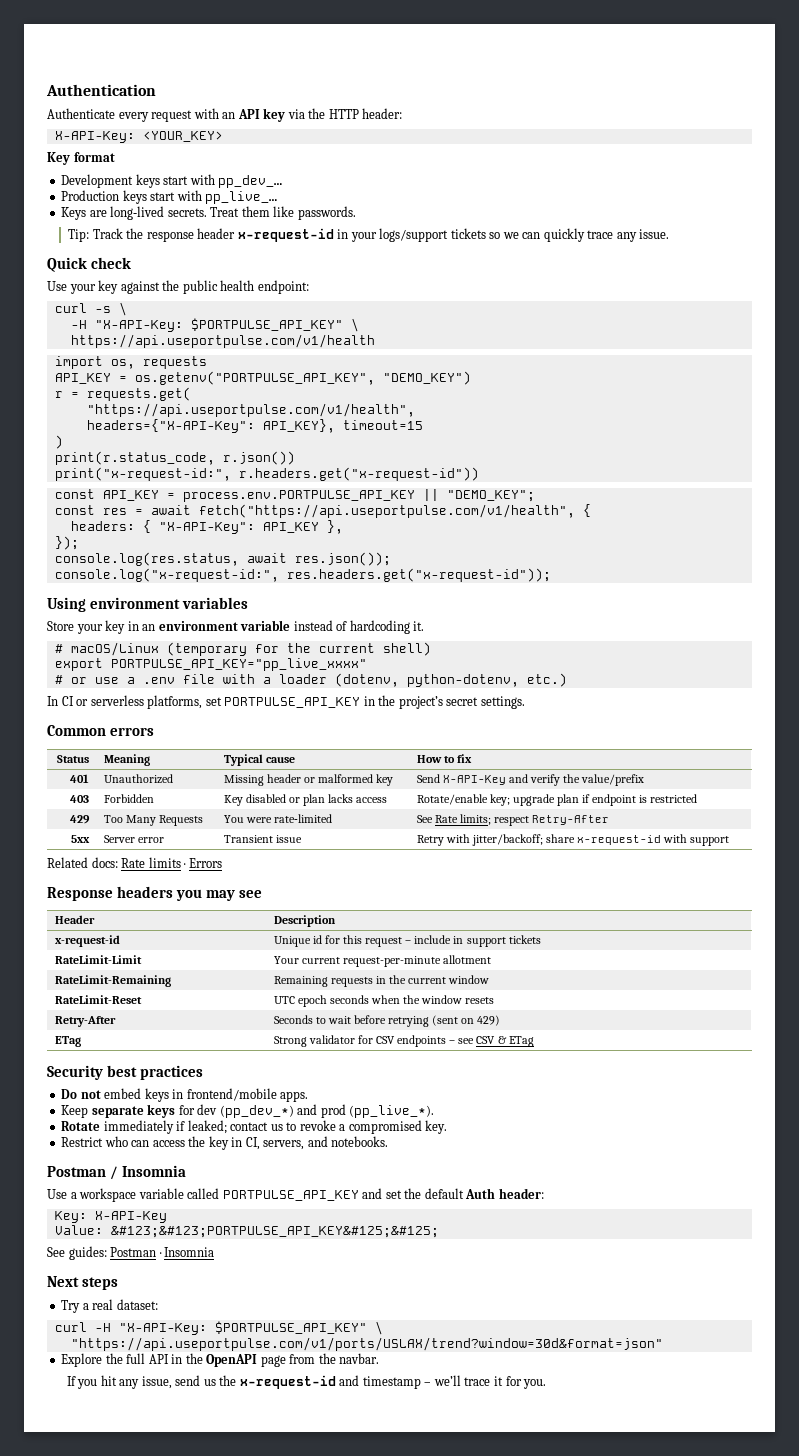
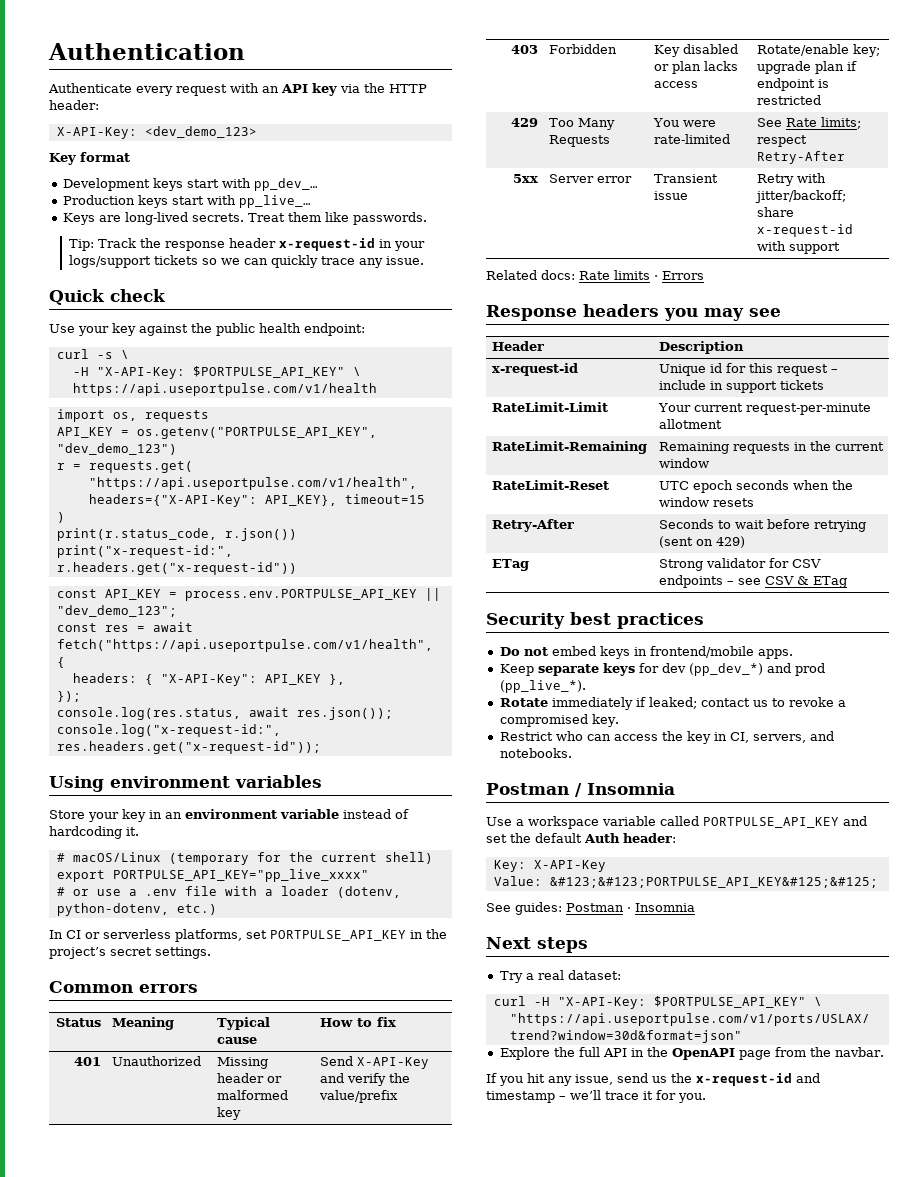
- X-API-Key: <YOUR_KEY>
+ X-API-Key: <dev_demo_123>
- API_KEY = os.getenv("PORTPULSE_API_KEY", "DEMO_KEY")
+ API_KEY = os.getenv("PORTPULSE_API_KEY", "dev_demo_123")
- const API_KEY = process.env.PORTPULSE_API_KEY || "DEMO_KEY";
+ const API_KEY = process.env.PORTPULSE_API_KEY || "dev_demo_123";

